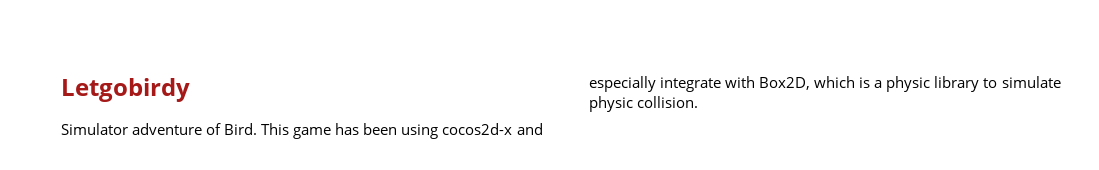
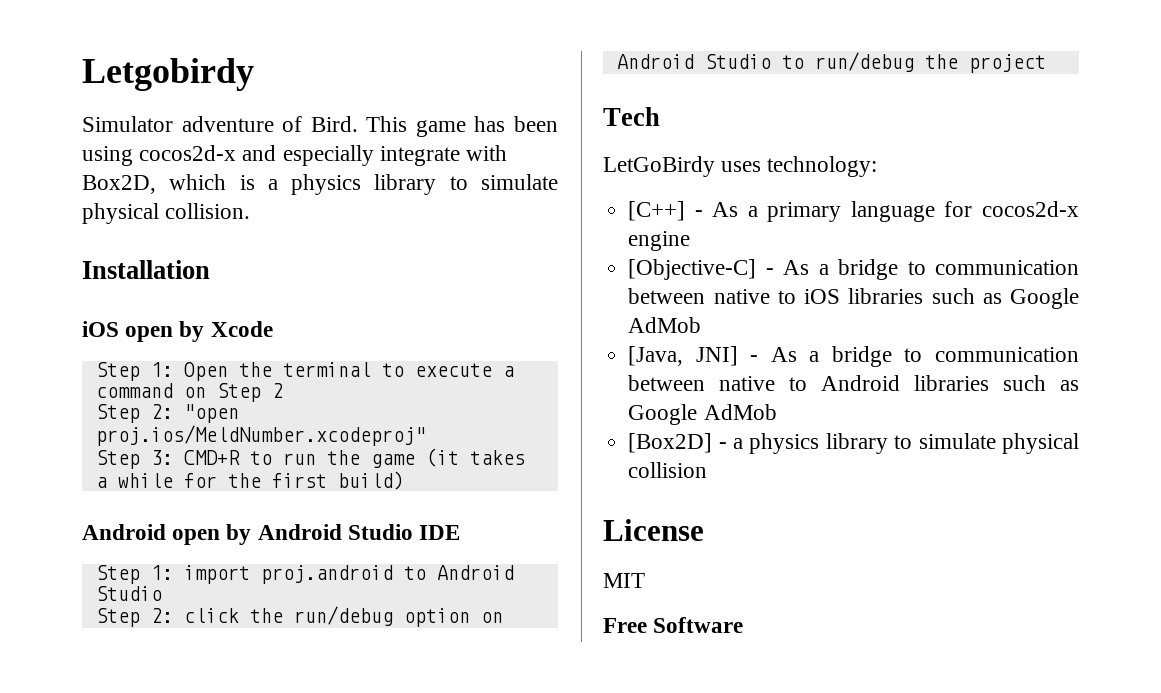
- This game has been using cocos2d-x and especially integrate with Box2D, which is a physic library to simulate physic collision.
+ This game has been using cocos2d-x and especially integrate with Box2D, which is a physics library to simulate physical collision.
+ Installation
+ iOS open by Xcode
+ Step 1: Open the terminal to execute a command on Step 2
+ Step 2: "open proj.ios/MeldNumber.xcodeproj"
+ Step 3: CMD+R to run the game (it takes a while for the first build)
+ Android open by Android Studio IDE
+ Step 1: import proj.android to Android Studio
+ Step 2: click the run/debug option on Android Studio to run/debug the project
+ Tech
+ LetGoBirdy uses technology:
+ [C++] - As a primary language for cocos2d-x engine
+ [Objective-C] - As a bridge to communication between native to iOS libraries such as Google AdMob
+ [Java, JNI] - As a bridge to communication between native to Android libraries such as Google AdMob
+ [Box2D] - a physics library to simulate physical collision
+ License
+ MIT
+ Free Software

